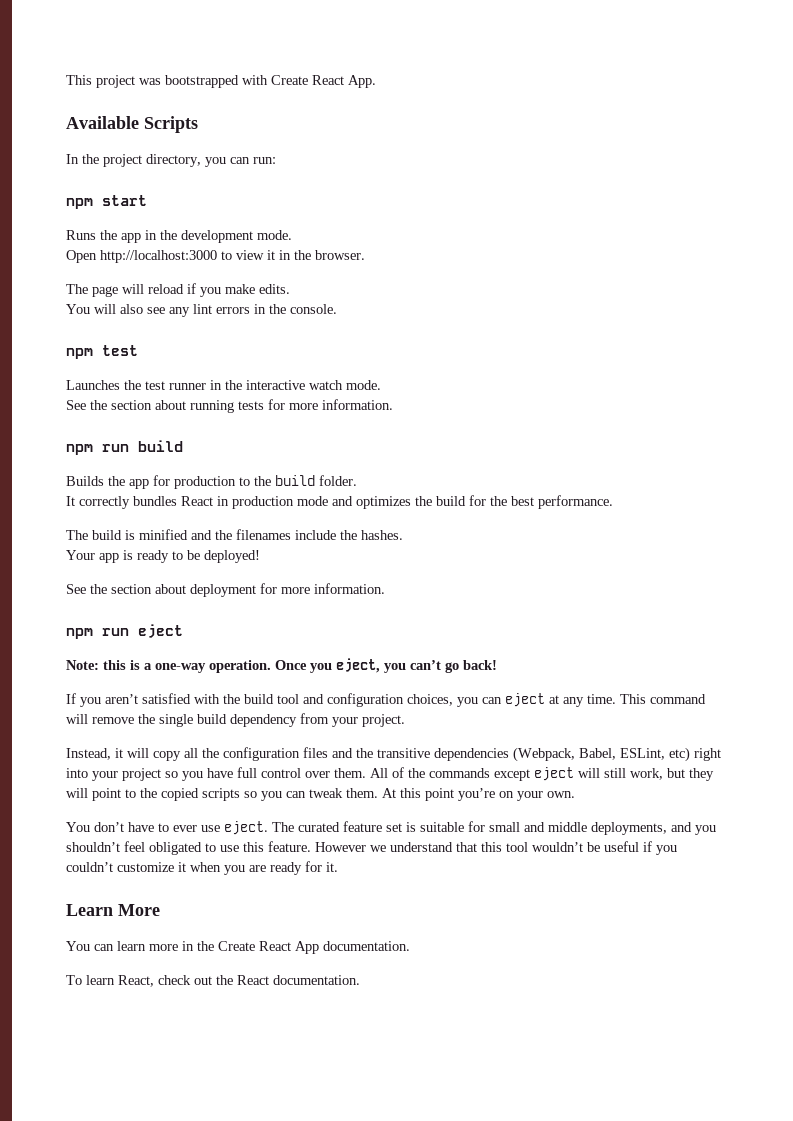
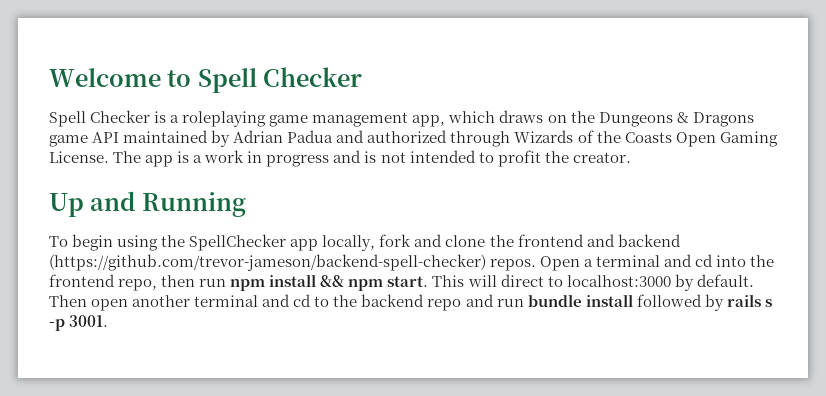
- This project was bootstrapped with Create React App.
- Available Scripts
- In the project directory, you can run:
- npm start
- Runs the app in the development mode.
- Open http://localhost:3000 to view it in the browser.
- The page will reload if you make edits.
- You will also see any lint errors in the console.
- npm test
- Launches the test runner in the interactive watch mode.
- See the section about running tests for more information.
- npm run build
- Builds the app for production to the build folder.
- It correctly bundles React in production mode and optimizes the build for the best performance.
- The build is minified and the filenames include the hashes.
- Your app is ready to be deployed!
- See the section about deployment for more information.
- npm run eject
- Note: this is a one-way operation. Once you eject, you can’t go back!
- If you aren’t satisfied with the build tool and configuration choices, you can eject at any time. This command will remove the single build dependency from your project.
- Instead, it will copy all the configuration files and the transitive dependencies (Webpack, Babel, ESLint, etc) right into your project so you have full control over them. All of the commands except eject will still work, but they will point to the copied scripts so you can tweak them. At this point you’re on your own.
- You don’t have to ever use eject. The curated feature set is suitable for small and middle deployments, and you shouldn’t feel obligated to use this feature. However we understand that this tool wouldn’t be useful if you couldn’t customize it when you are ready for it.
- Learn More
- You can learn more in the Create React App documentation.
- To learn React, check out the React documentation.
+ Welcome to Spell Checker
+ Spell Checker is a roleplaying game management app, which draws on the Dungeons & Dragons game API maintained by Adrian Padua and authorized through Wizards of the Coasts Open Gaming License. The app is a work in progress and is not intended to profit the creator.
+ Up and Running
+ To begin using the SpellChecker app locally, fork and clone the frontend and backend (https://github.com/trevor-jameson/backend-spell-checker) repos. Open a terminal and cd into the frontend repo, then run npm install && npm start. This will direct to localhost:3000 by default. Then open another terminal and cd to the backend repo and run bundle install followed by rails s -p 3001.

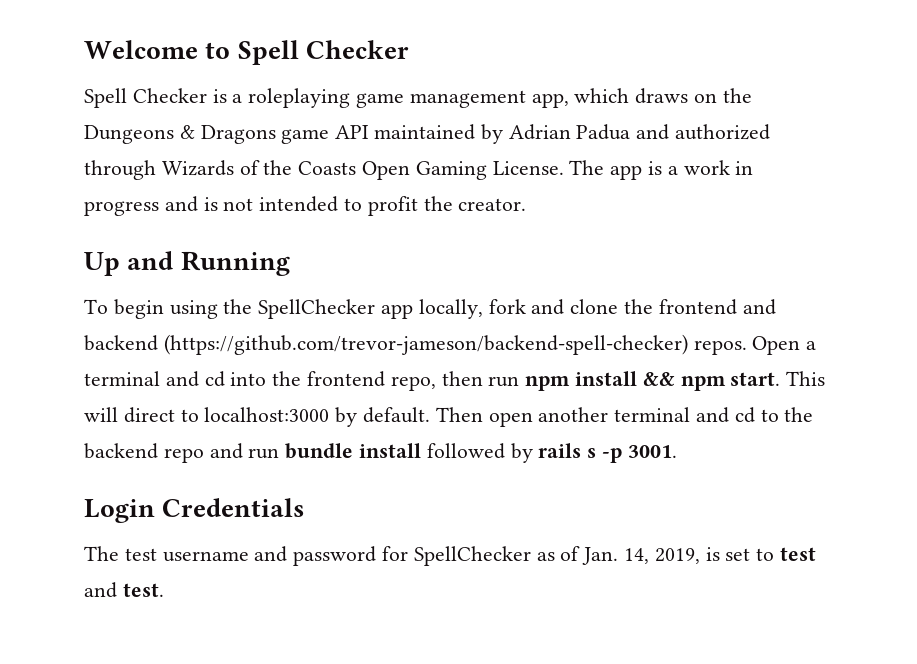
+ Login Credentials
+ The test username and password for SpellChecker as of Jan. 14, 2019, is set to test and test.

